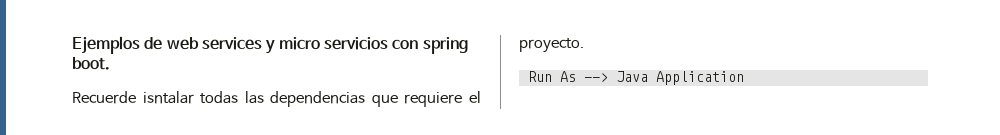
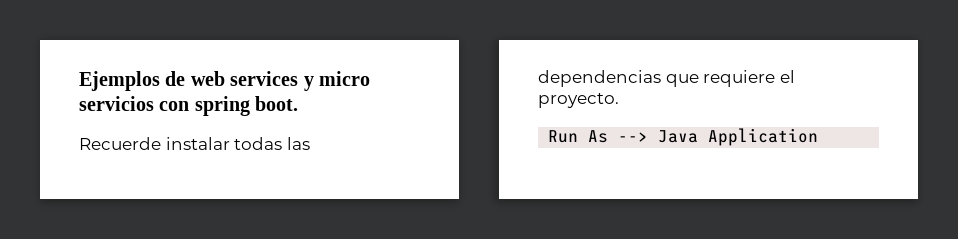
- Recuerde isntalar todas las dependencias que requiere el proyecto.
+ Recuerde instalar todas las dependencias que requiere el proyecto.

